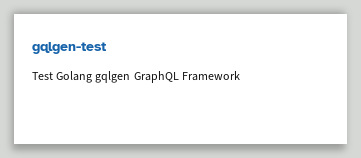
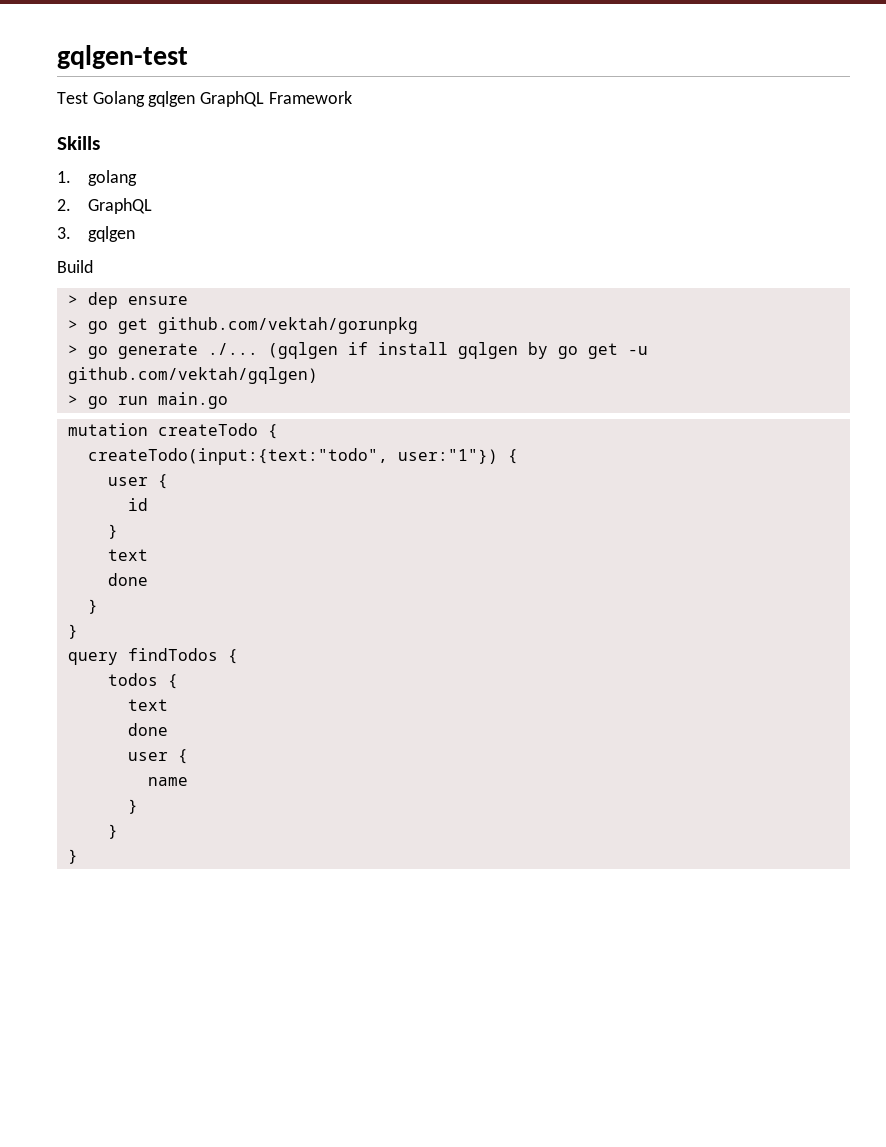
+ Skills
+ 1. golang
+ 2. GraphQL
+ 3. gqlgen
+ Build
+ > dep ensure
+ > go get github.com/vektah/gorunpkg
+ > go generate ./... (gqlgen if install gqlgen by go get -u github.com/vektah/gqlgen)
+ > go run main.go
+ mutation createTodo {
+ createTodo(input:{text:"todo", user:"1"}) {
+ user {
+ id
+ }
+ text
+ done
+ }
+ }
+ query findTodos {
+ todos {
+ text
+ done
+ user {
+ name
+ }
+ }
+ }

